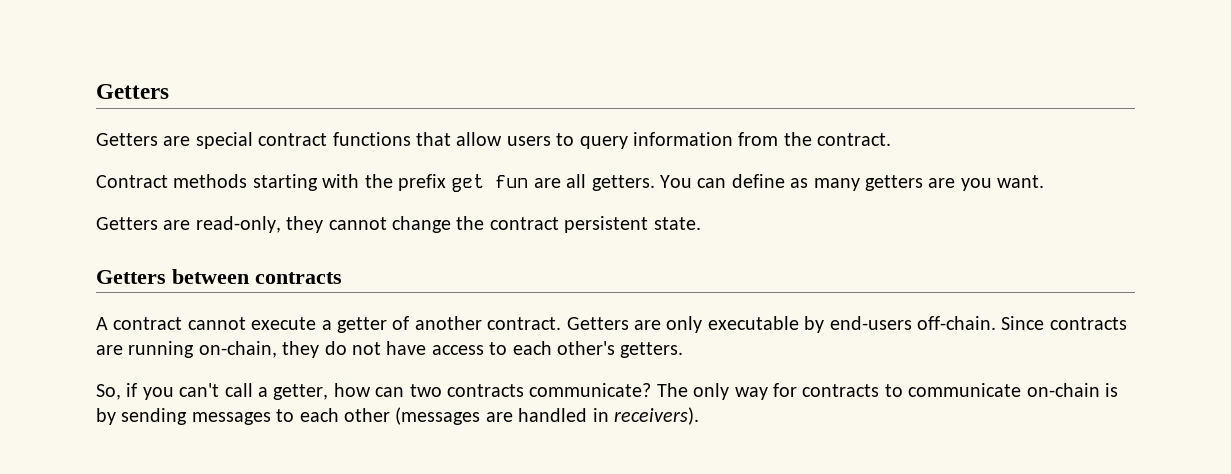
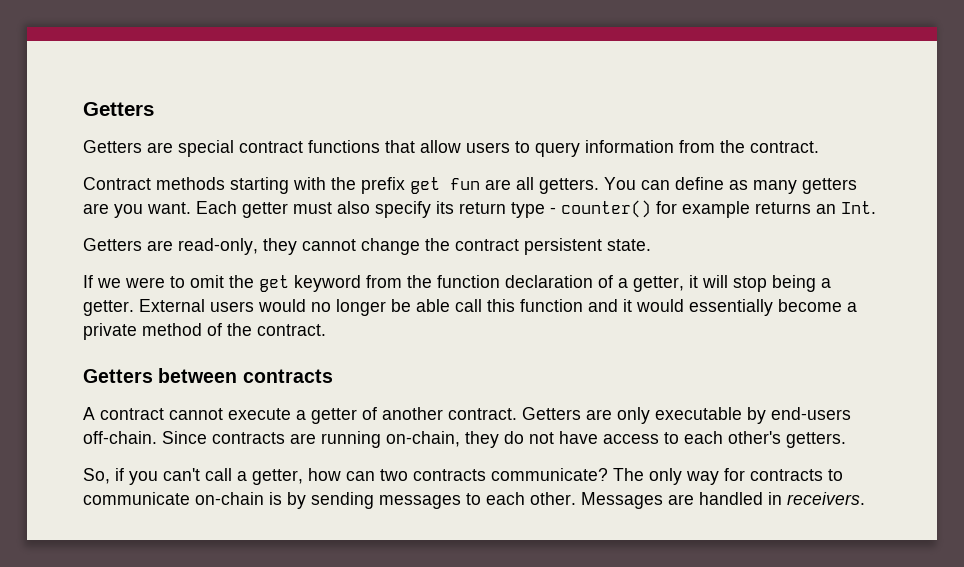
+ Each getter must also specify its return type - counter() for example returns an Int.
+ If we were to omit the get keyword from the function declaration of a getter, it will stop being a getter. External users would no longer be able call this function and it would essentially become a private method of the contract.
- The only way for contracts to communicate on-chain is by sending messages to each other (messages are handled in receivers).
+ The only way for contracts to communicate on-chain is by sending messages to each other. Messages are handled in receivers.

